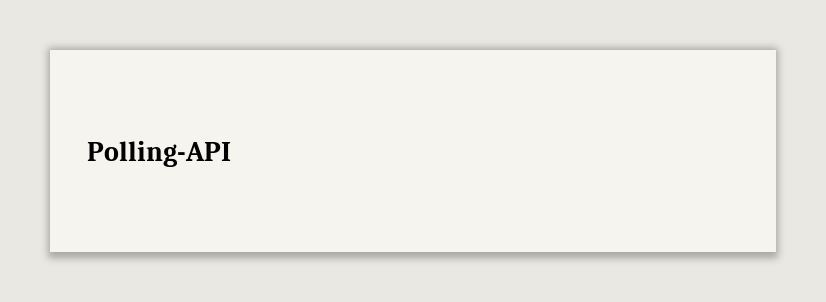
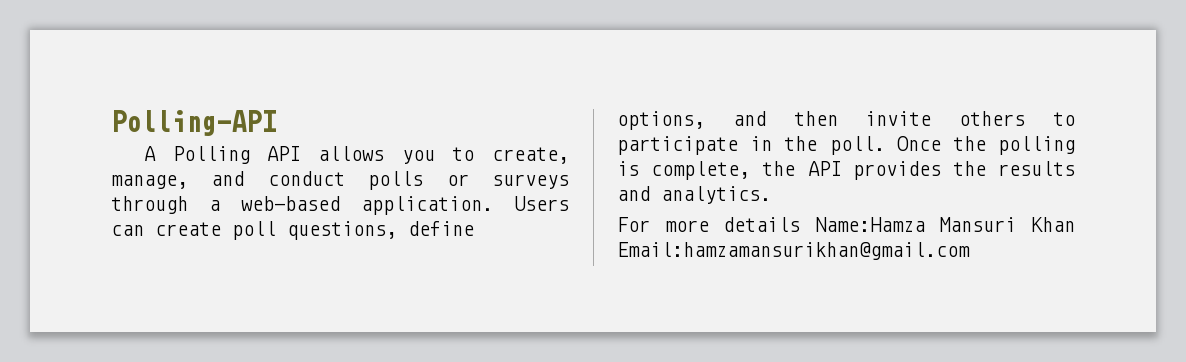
+ A Polling API allows you to create, manage, and conduct polls or surveys through a web-based application. Users can create poll questions, define options, and then invite others to participate in the poll. Once the polling is complete, the API provides the results and analytics.
+ For more details Name:Hamza Mansuri Khan Email:hamzamansurikhan@gmail.com

